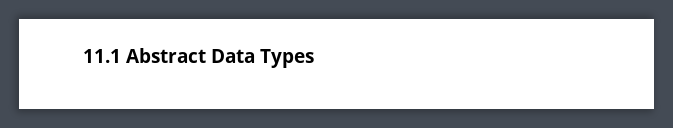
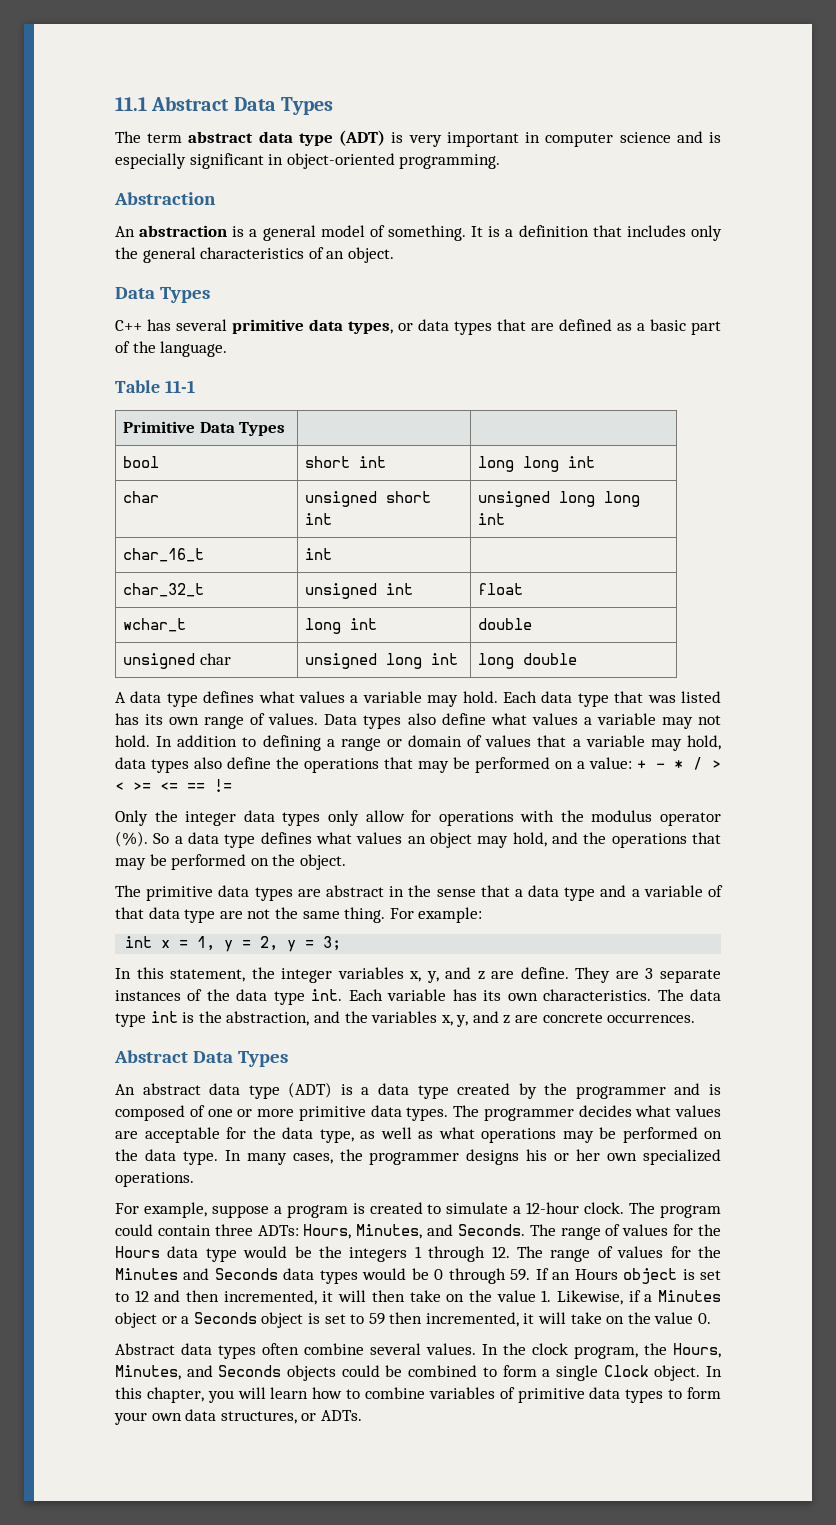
+ The term abstract data type (ADT) is very important in computer science and is especially significant in object-oriented programming.
+ Abstraction
+ An abstraction is a general model of something. It is a definition that includes only the general characteristics of an object.
+ Data Types
+ C++ has several primitive data types, or data types that are defined as a basic part of the language.
+ Table 11-1
+ Primitive Data Types | |
+ bool | short int | long long int
+ char | unsigned short int | unsigned long long int
+ char_16_t | int |
+ char_32_t | unsigned int | float
+ wchar_t | long int | double
+ unsigned char | unsigned long int | long double
+ A data type defines what values a variable may hold. Each data type that was listed has its own range of values. Data types also define what values a variable may not hold. In addition to defining a range or domain of values that a variable may hold, data types also define the operations that may be performed on a value: + - * / > < >= <= == !=
+ Only the integer data types only allow for operations with the modulus operator (%). So a data type defines what values an object may hold, and the operations that may be performed on the object.
+ The primitive data types are abstract in the sense that a data type and a variable of that data type are not the same thing. For example:
+ int x = 1, y = 2, y = 3;
+ In this statement, the integer variables x, y, and z are define. They are 3 separate instances of the data type int. Each variable has its own characteristics. The data type int is the abstraction, and the variables x, y, and z are concrete occurrences.
+ Abstract Data Types
+ An abstract data type (ADT) is a data type created by the programmer and is composed of one or more primitive data types. The programmer decides what values are acceptable for the data type, as well as what operations may be performed on the data type. In many cases, the programmer designs his or her own specialized operations.
+ For example, suppose a program is created to simulate a 12-hour clock. The program could contain three ADTs: Hours, Minutes, and Seconds. The range of values for the Hours data type would be the integers 1 through 12. The range of values for the Minutes and Seconds data types would be 0 through 59. If an Hours object is set to 12 and then incremented, it will then take on the value 1. Likewise, if a Minutes object or a Seconds object is set to 59 then incremented, it will take on the value 0.
+ Abstract data types often combine several values. In the clock program, the Hours, Minutes, and Seconds objects could be combined to form a single Clock object. In this chapter, you will learn how to combine variables of primitive data types to form your own data structures, or ADTs.

